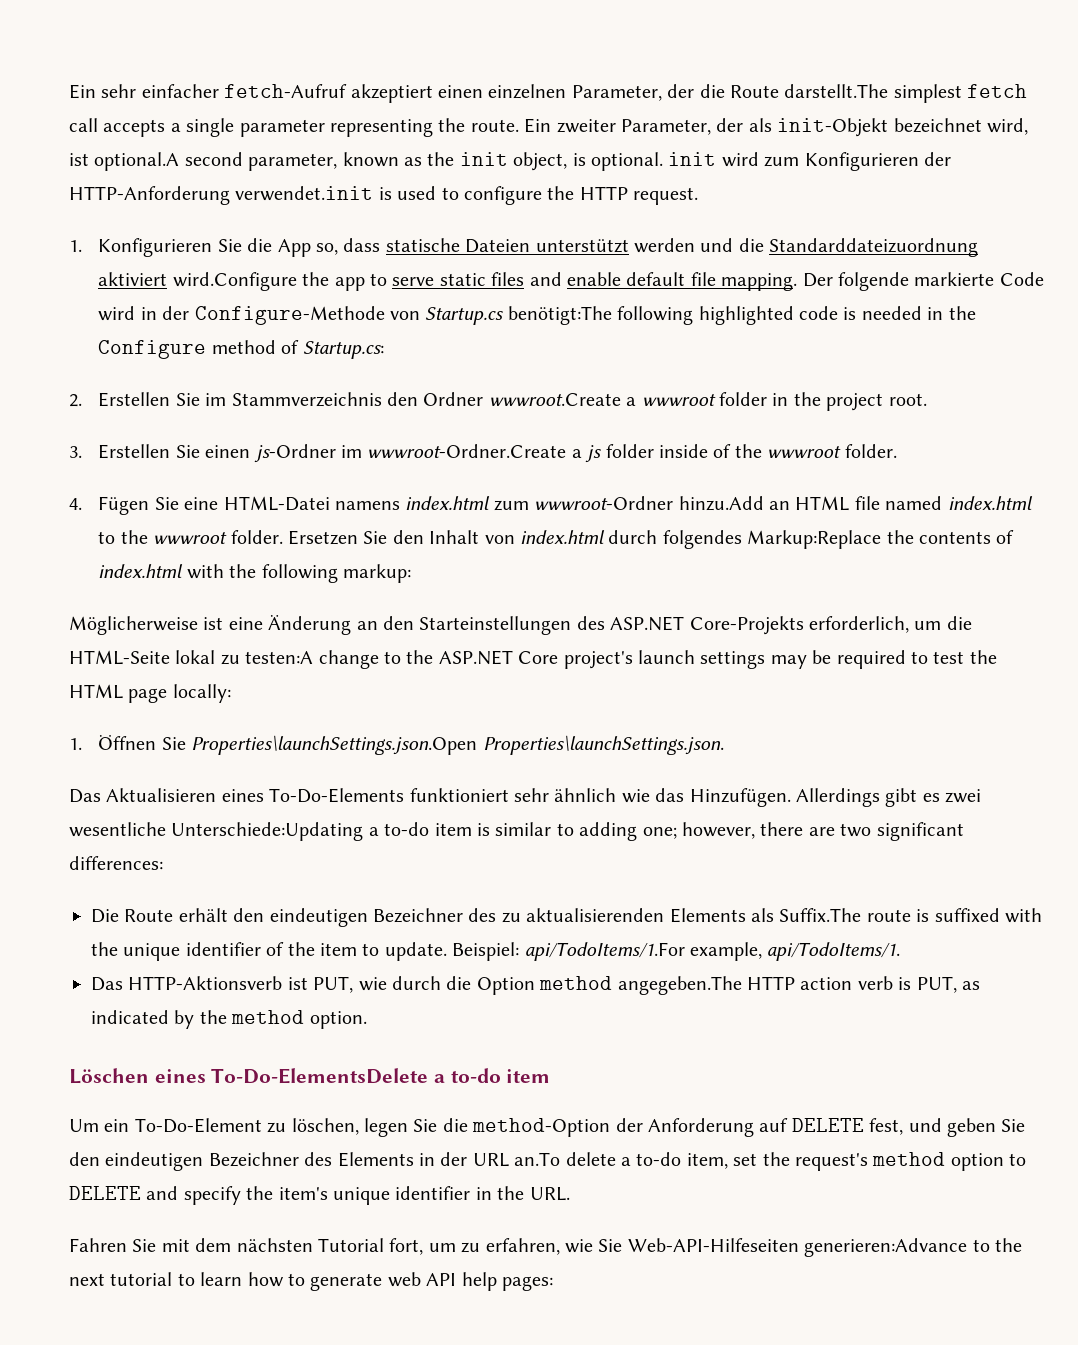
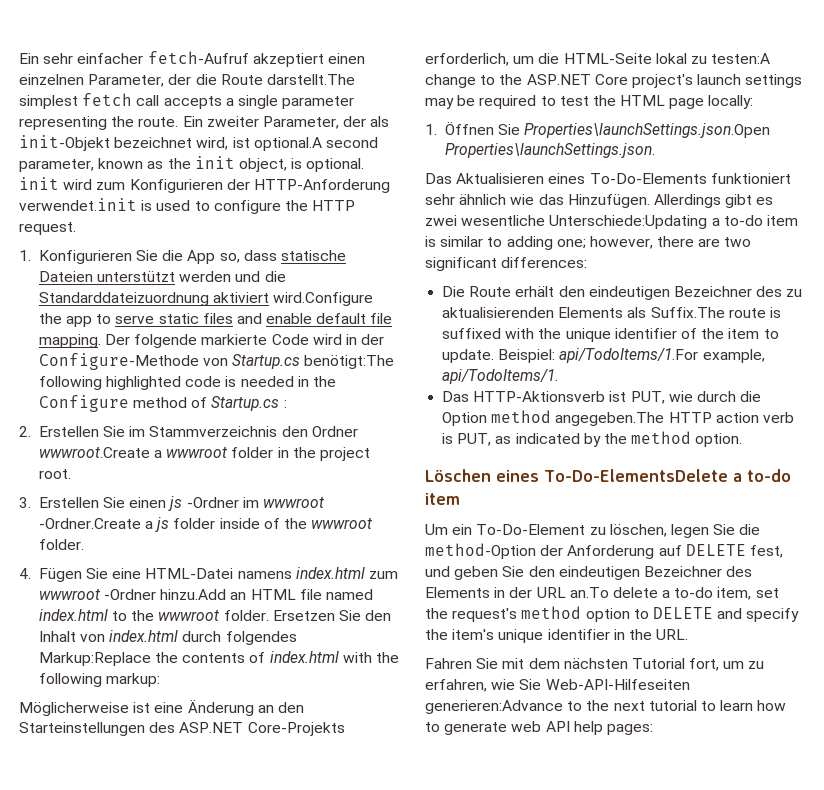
- Der folgende markierte Code wird in der Configure-Methode von Startup.cs benötigt:The following highlighted code is needed in the Configure method of Startup.cs:
+ Der folgende markierte Code wird in der Configure-Methode von Startup.cs benötigt:The following highlighted code is needed in the Configure method of Startup.cs :
- 3. Erstellen Sie einen js-Ordner im wwwroot-Ordner.Create a js folder inside of the wwwroot folder.
+ 3. Erstellen Sie einen js -Ordner im wwwroot -Ordner.Create a js folder inside of the wwwroot folder.
- 4. Fügen Sie eine HTML-Datei namens index.html zum wwwroot-Ordner hinzu.Add an HTML file named index.html to the wwwroot folder.
+ 4. Fügen Sie eine HTML-Datei namens index.html zum wwwroot -Ordner hinzu.Add an HTML file named index.html to the wwwroot folder.

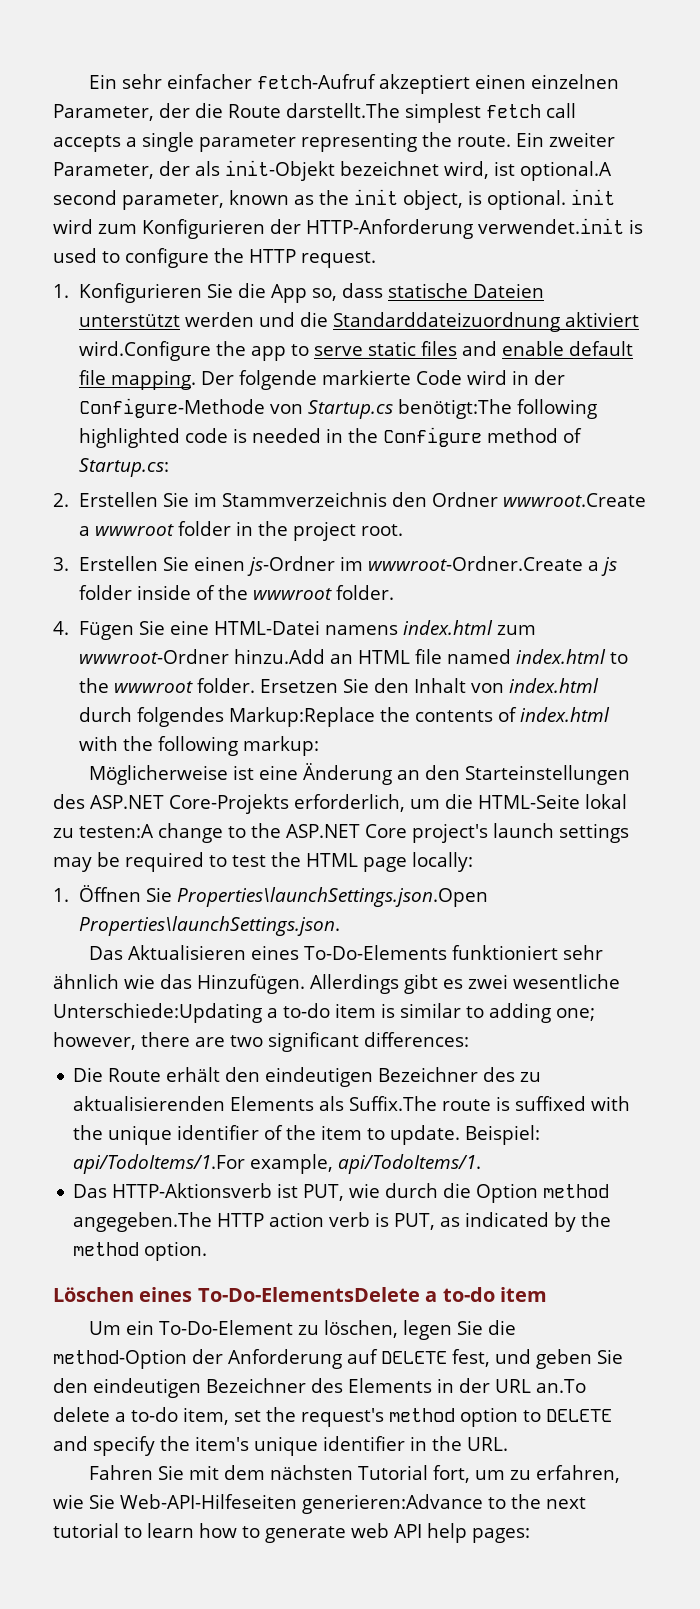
- Der folgende markierte Code wird in der Configure-Methode von Startup.cs benötigt:The following highlighted code is needed in the Configure method of Startup.cs :
+ Der folgende markierte Code wird in der Configure-Methode von Startup.cs benötigt:The following highlighted code is needed in the Configure method of Startup.cs:
- 3. Erstellen Sie einen js -Ordner im wwwroot -Ordner.Create a js folder inside of the wwwroot folder.
+ 3. Erstellen Sie einen js-Ordner im wwwroot-Ordner.Create a js folder inside of the wwwroot folder.
- 4. Fügen Sie eine HTML-Datei namens index.html zum wwwroot -Ordner hinzu.Add an HTML file named index.html to the wwwroot folder.
+ 4. Fügen Sie eine HTML-Datei namens index.html zum wwwroot-Ordner hinzu.Add an HTML file named index.html to the wwwroot folder.

